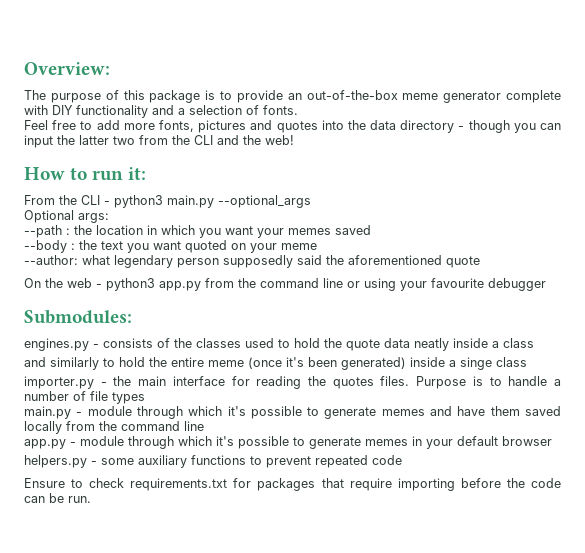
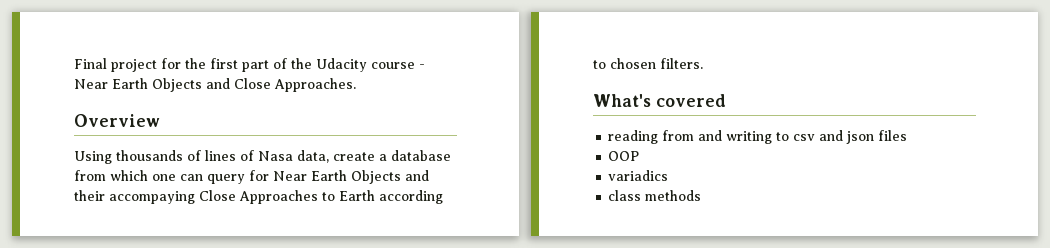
- Overview:
- The purpose of this package is to provide an out-of-the-box meme generator complete with DIY functionality and a selection of fonts.
- Feel free to add more fonts, pictures and quotes into the data directory - though you can input the latter two from the CLI and the web!
- How to run it:
- From the CLI - python3 main.py --optional_args
- Optional args:
- --path : the location in which you want your memes saved
- --body : the text you want quoted on your meme
- --author: what legendary person supposedly said the aforementioned quote
- On the web - python3 app.py from the command line or using your favourite debugger
- Submodules:
- engines.py - consists of the classes used to hold the quote data neatly inside a class
- and similarly to hold the entire meme (once it's been generated) inside a singe class
- importer.py - the main interface for reading the quotes files. Purpose is to handle a number of file types
- main.py - module through which it's possible to generate memes and have them saved locally from the command line
- app.py - module through which it's possible to generate memes in your default browser
- helpers.py - some auxiliary functions to prevent repeated code
- Ensure to check requirements.txt for packages that require importing before the code can be run.
+ Final project for the first part of the Udacity course - Near Earth Objects and Close Approaches.
+ Overview
+ Using thousands of lines of Nasa data, create a database from which one can query for Near Earth Objects and their accompaying Close Approaches to Earth according to chosen filters.
+ What's covered
+ reading from and writing to csv and json files
+ OOP
+ variadics
+ class methods

